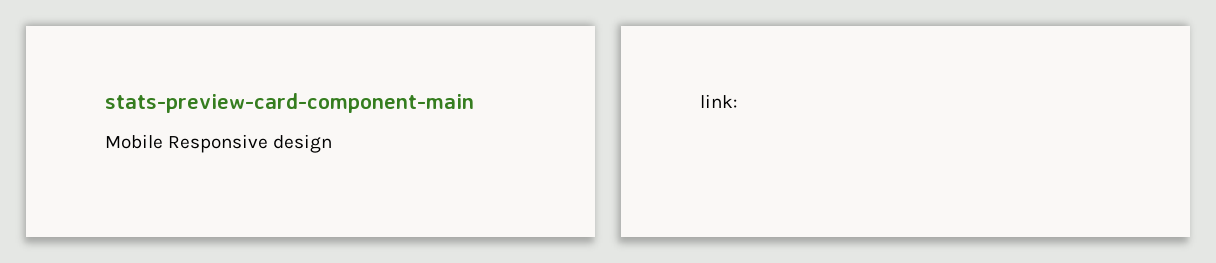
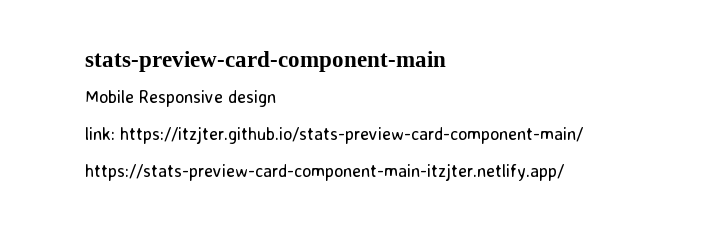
- link:
+ link: https://itzjter.github.io/stats-preview-card-component-main/
+ https://stats-preview-card-component-main-itzjter.netlify.app/

